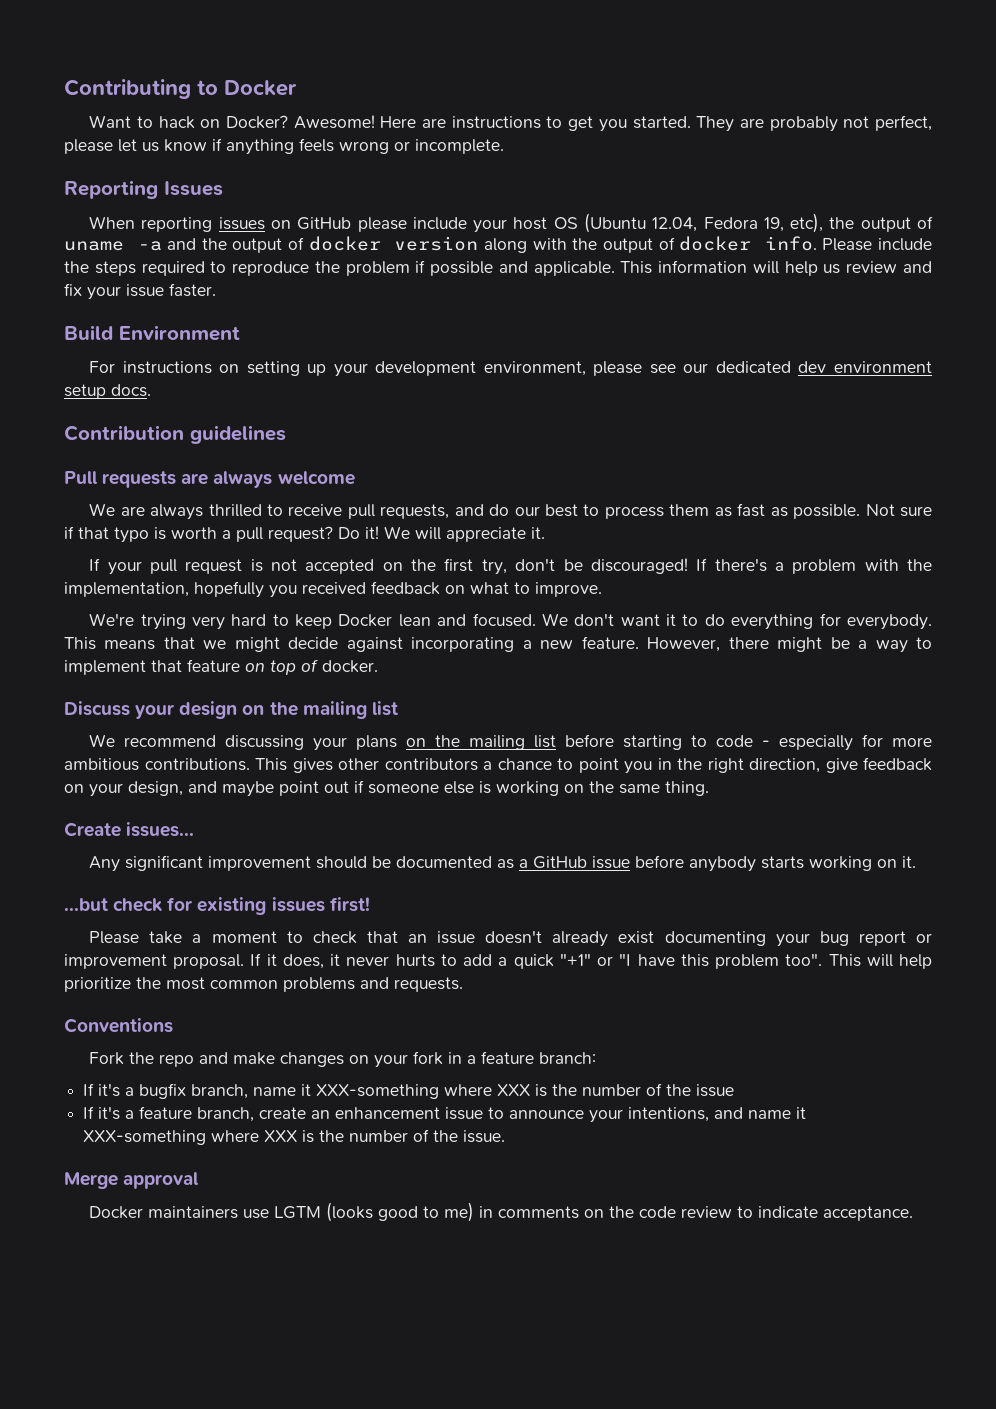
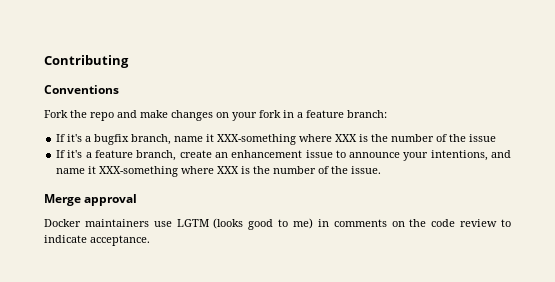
- Contributing to Docker
- Want to hack on Docker? Awesome! Here are instructions to get you started. They are probably not perfect, please let us know if anything feels wrong or incomplete.
- Reporting Issues
- When reporting issues on GitHub please include your host OS (Ubuntu 12.04, Fedora 19, etc), the output of uname -a and the output of docker version along with the output of docker info. Please include the steps required to reproduce the problem if possible and applicable. This information will help us review and fix your issue faster.
- Build Environment
- For instructions on setting up your development environment, please see our dedicated dev environment setup docs.
- Contribution guidelines
- Pull requests are always welcome
- We are always thrilled to receive pull requests, and do our best to process them as fast as possible. Not sure if that typo is worth a pull request? Do it! We will appreciate it.
- If your pull request is not accepted on the first try, don't be discouraged! If there's a problem with the implementation, hopefully you received feedback on what to improve.
- We're trying very hard to keep Docker lean and focused. We don't want it to do everything for everybody. This means that we might decide against incorporating a new feature. However, there might be a way to implement that feature on top of docker.
- Discuss your design on the mailing list
- We recommend discussing your plans on the mailing list before starting to code - especially for more ambitious contributions. This gives other contributors a chance to point you in the right direction, give feedback on your design, and maybe point out if someone else is working on the same thing.
- Create issues...
- Any significant improvement should be documented as a GitHub issue before anybody starts working on it.
- ...but check for existing issues first!
- Please take a moment to check that an issue doesn't already exist documenting your bug report or improvement proposal. If it does, it never hurts to add a quick "+1" or "I have this problem too". This will help prioritize the most common problems and requests.
+ Contributing

